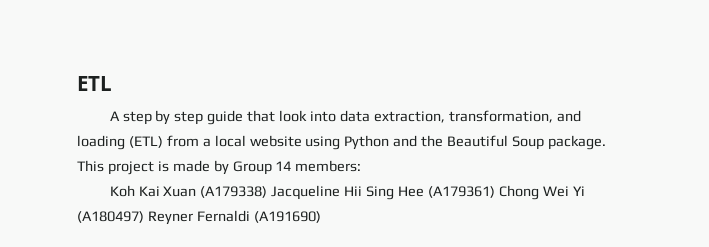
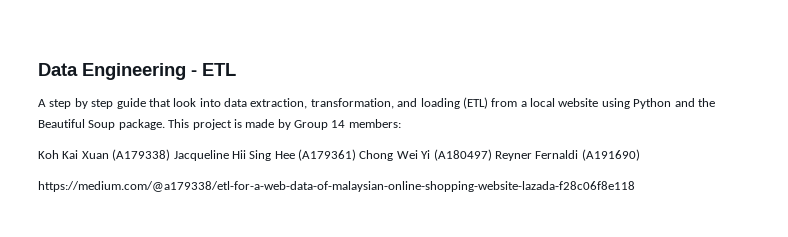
- ETL
+ Data Engineering - ETL
+ https://medium.com/@a179338/etl-for-a-web-data-of-malaysian-online-shopping-website-lazada-f28c06f8e118

